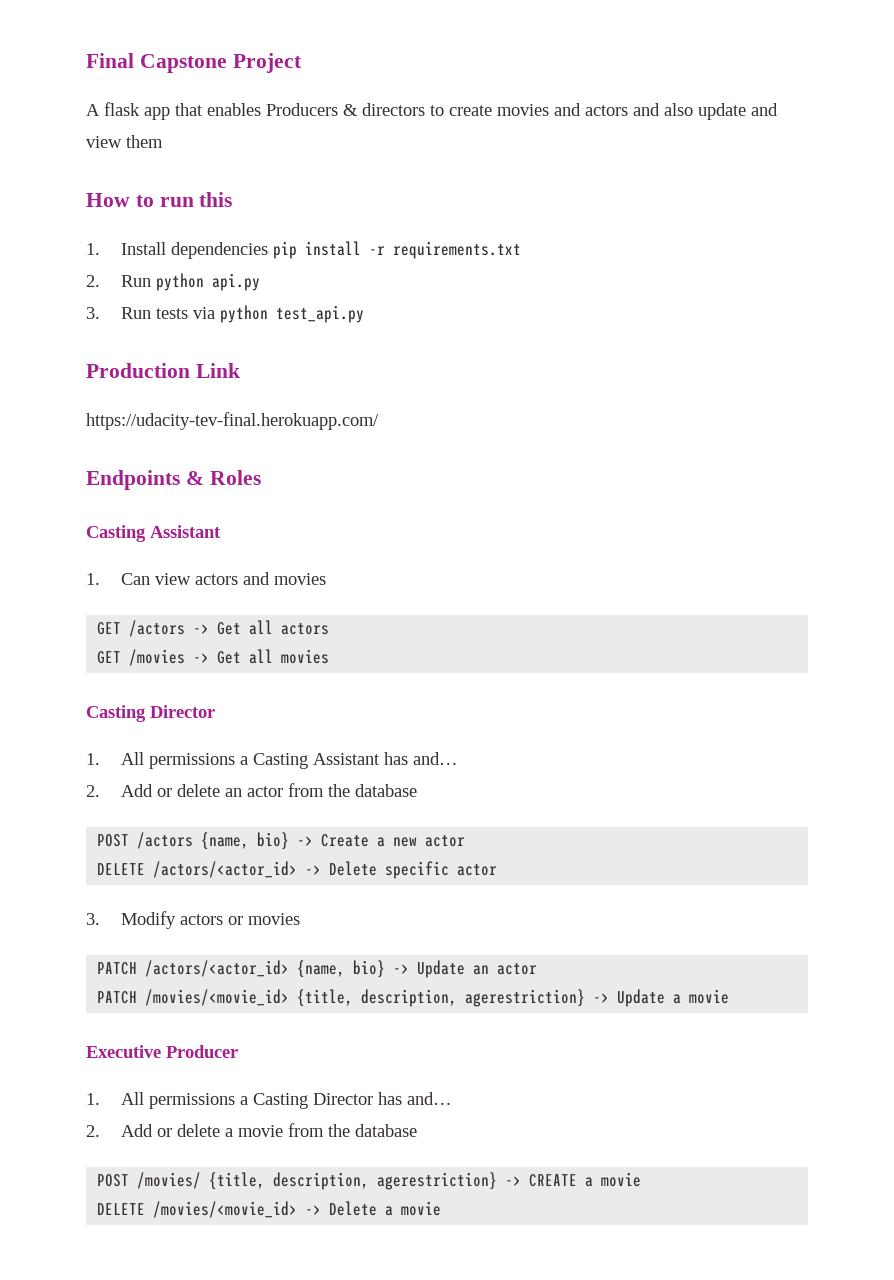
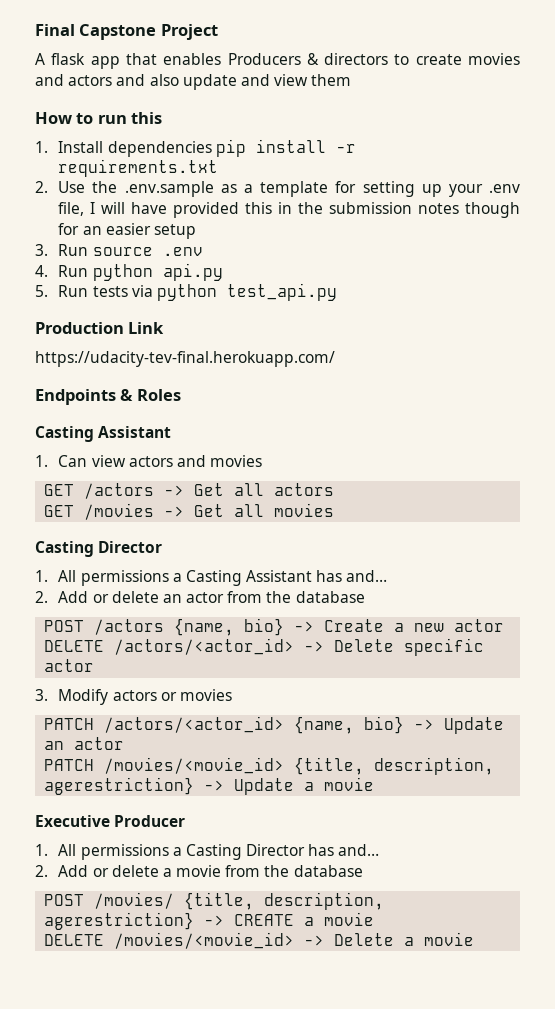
- 2. Run python api.py
+ 2. Use the .env.sample as a template for setting up your .env file, I will have provided this in the submission notes though for an easier setup
+ 3. Run source .env
+ 4. Run python api.py
- 3. Run tests via python test_api.py
+ 5. Run tests via python test_api.py

